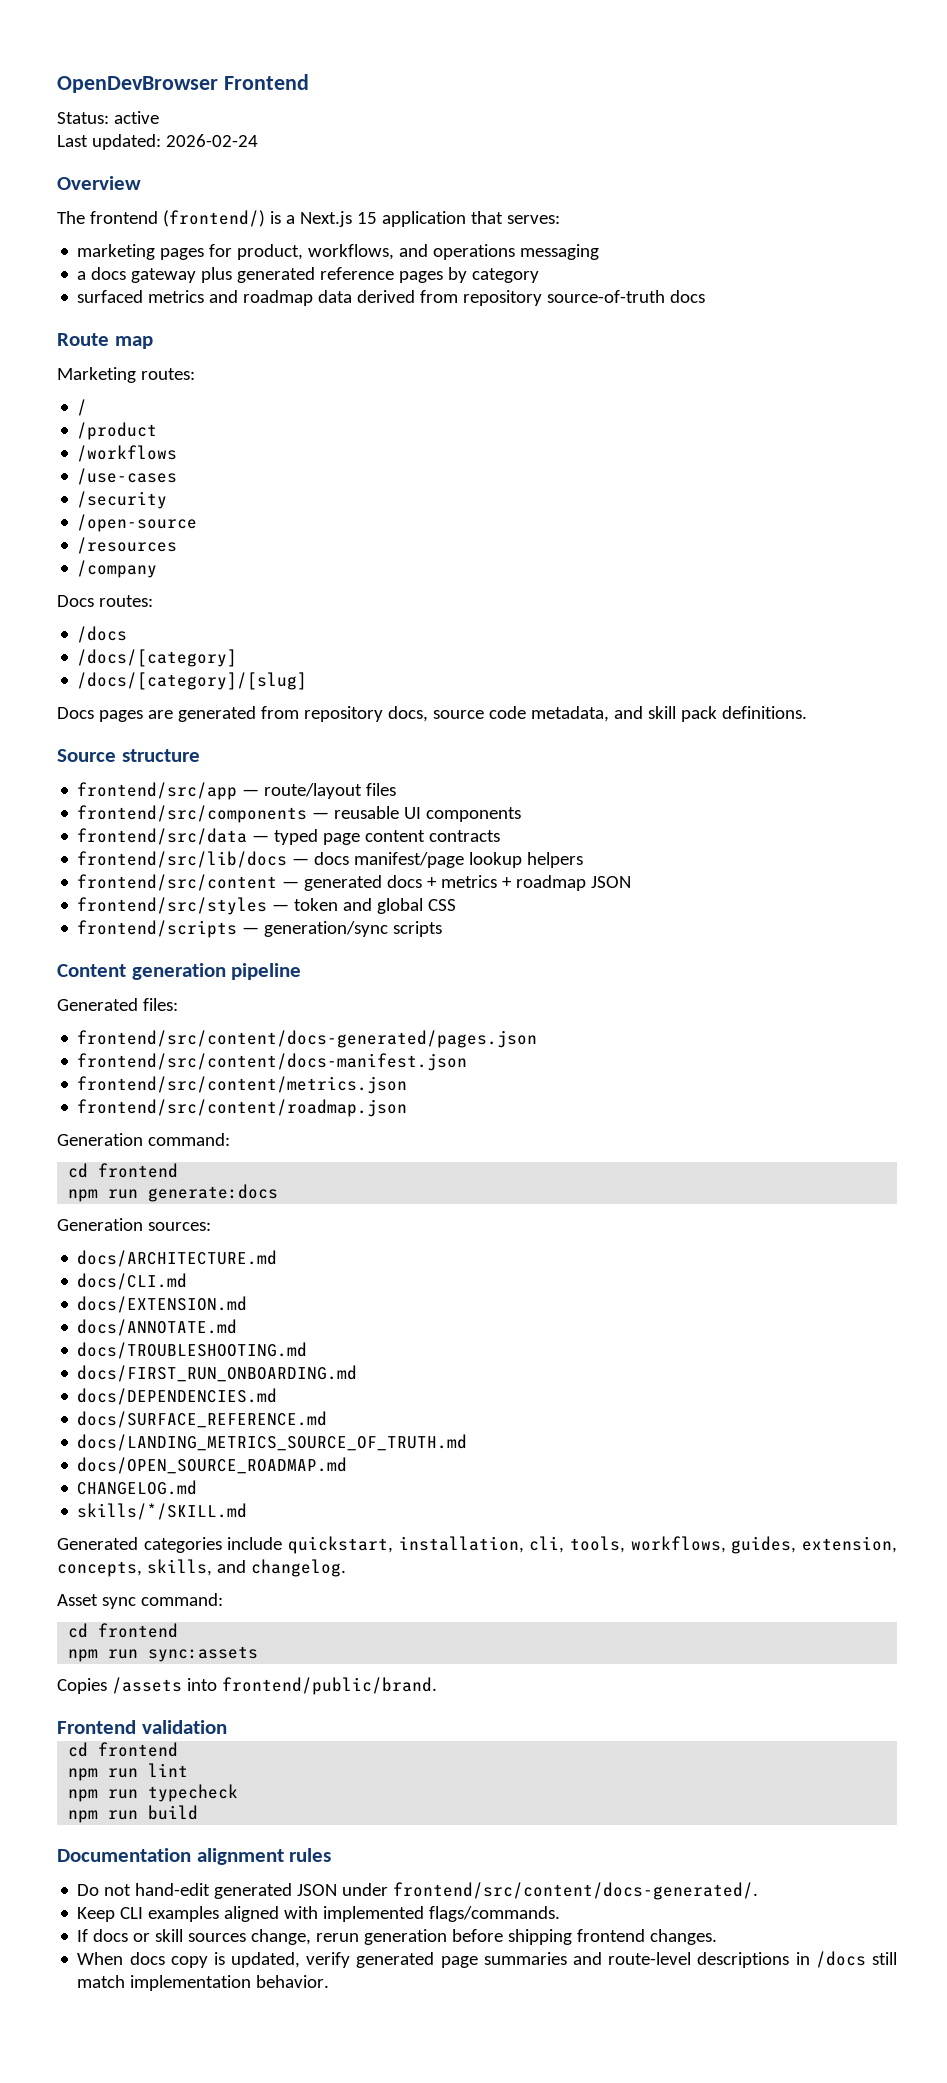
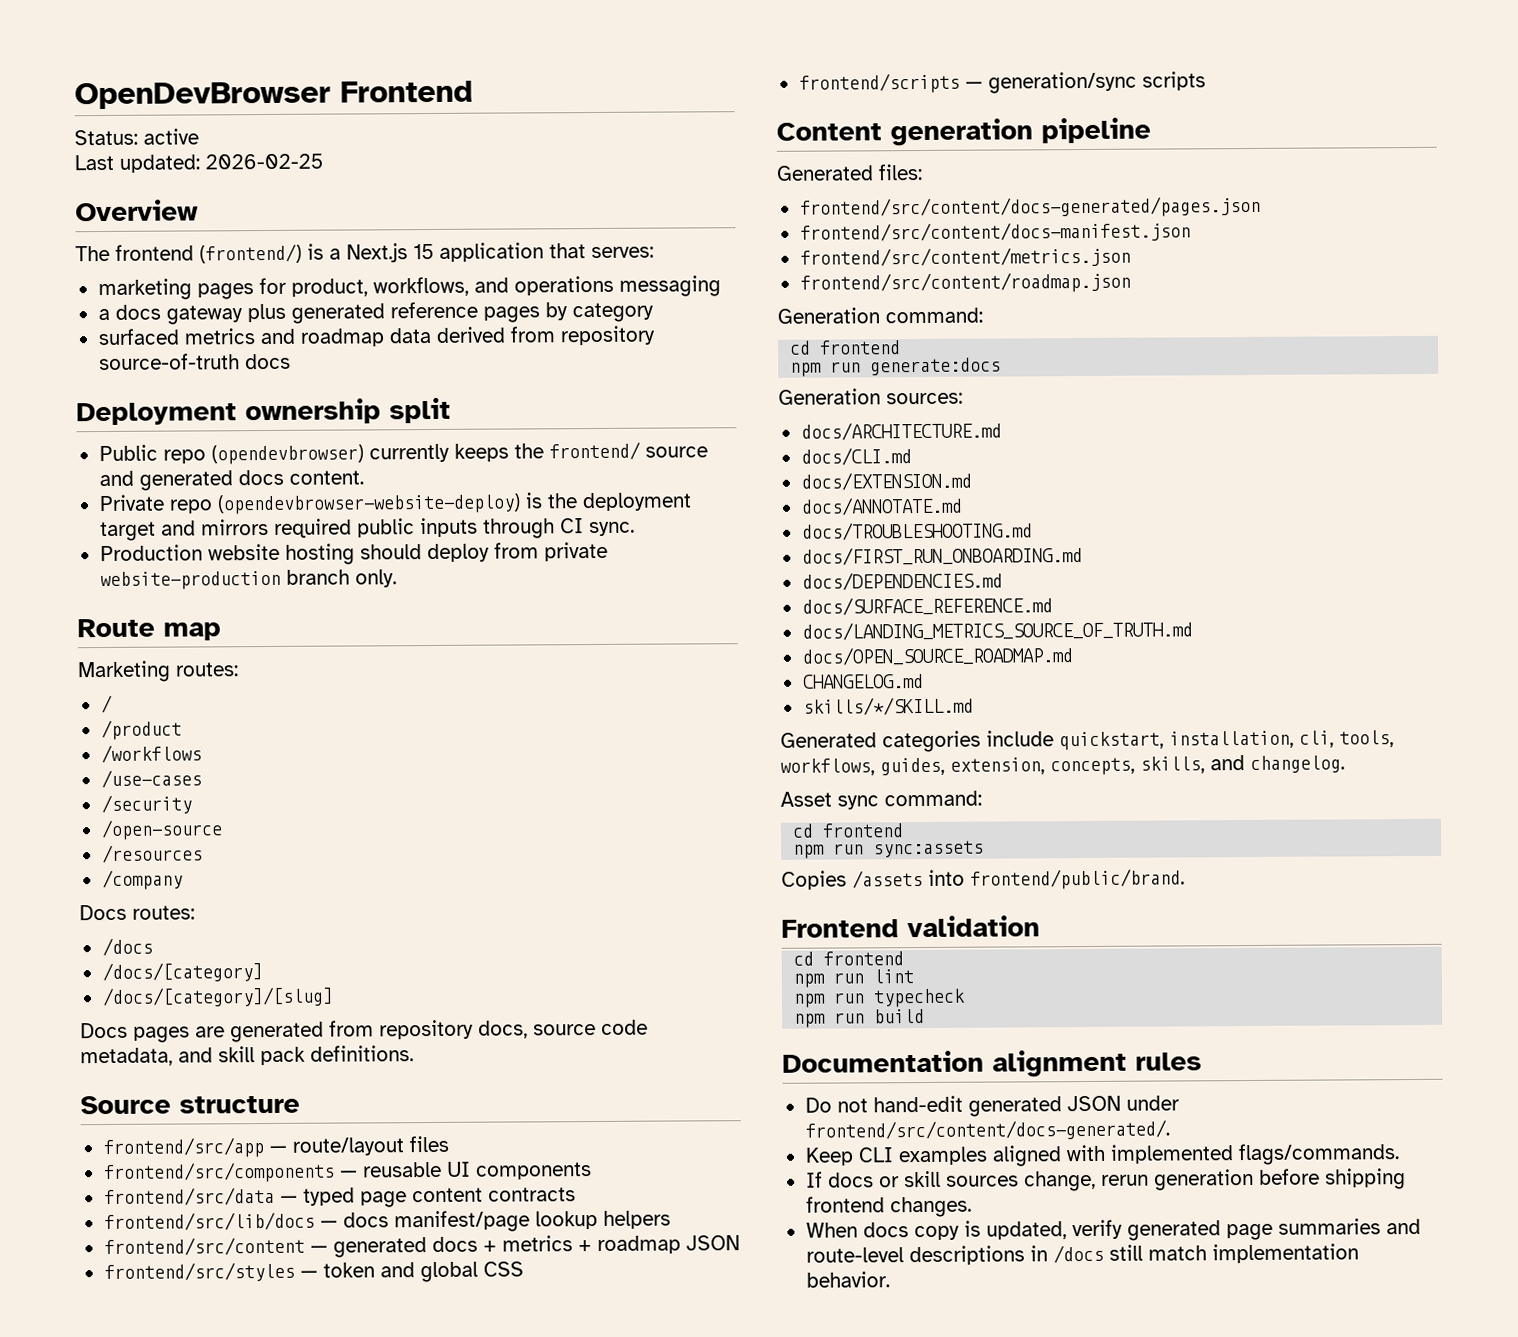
- Last updated: 2026-02-24
+ Last updated: 2026-02-25
+ Deployment ownership split
+ Public repo (opendevbrowser) currently keeps the frontend/ source and generated docs content.
+ Private repo (opendevbrowser-website-deploy) is the deployment target and mirrors required public inputs through CI sync.
+ Production website hosting should deploy from private website-production branch only.

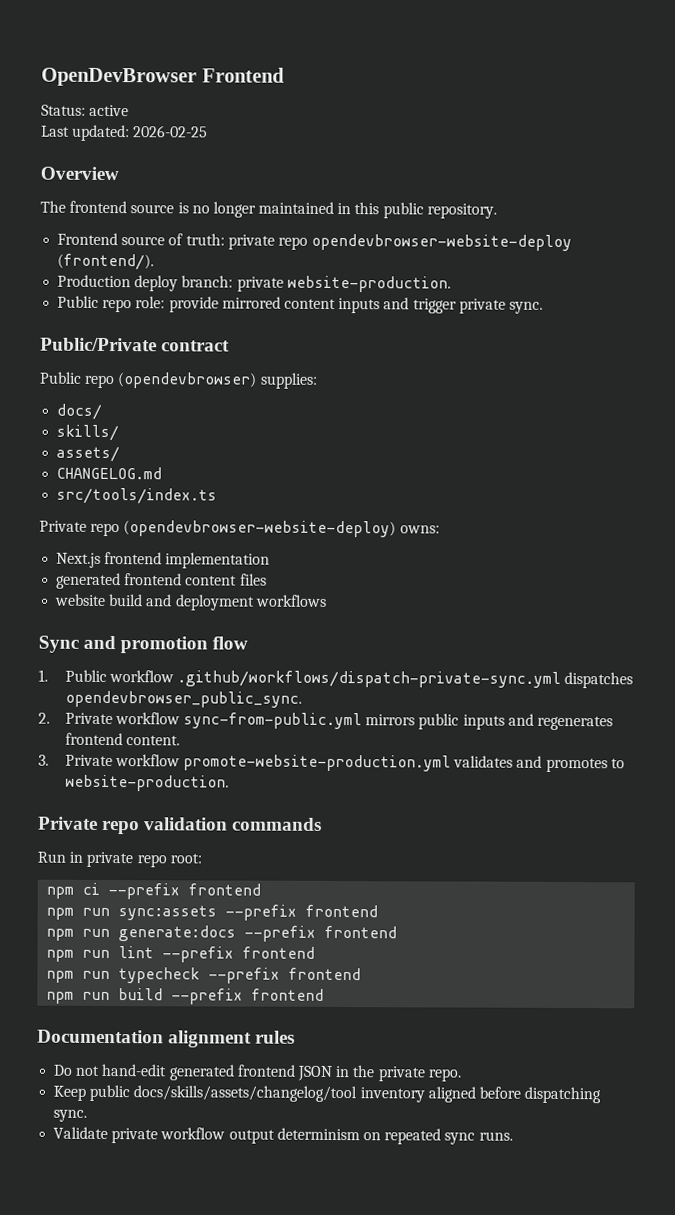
- The frontend (frontend/) is a Next.js 15 application that serves:
- marketing pages for product, workflows, and operations messaging
- a docs gateway plus generated reference pages by category
- surfaced metrics and roadmap data derived from repository source-of-truth docs
- Deployment ownership split
- Public repo (opendevbrowser) currently keeps the frontend/ source and generated docs content.
- Private repo (opendevbrowser-website-deploy) is the deployment target and mirrors required public inputs through CI sync.
- Production website hosting should deploy from private website-production branch only.
- Route map
- Marketing routes:
- /
- /product
- /workflows
- /use-cases
- /security
- /open-source
- /resources
- /company
- Docs routes:
- /docs
- /docs/[category]
- /docs/[category]/[slug]
- Docs pages are generated from repository docs, source code metadata, and skill pack definitions.
- Source structure
- frontend/src/app — route/layout files
- frontend/src/components — reusable UI components
- frontend/src/data — typed page content contracts
- frontend/src/lib/docs — docs manifest/page lookup helpers
- frontend/src/content — generated docs + metrics + roadmap JSON
- frontend/src/styles — token and global CSS
- frontend/scripts — generation/sync scripts
- Content generation pipeline
- Generated files:
- frontend/src/content/docs-generated/pages.json
- frontend/src/content/docs-manifest.json
- frontend/src/content/metrics.json
- frontend/src/content/roadmap.json
- Generation command:
- cd frontend
- npm run generate:docs
- Generation sources:
- docs/ARCHITECTURE.md
- docs/CLI.md
- docs/EXTENSION.md
- docs/ANNOTATE.md
- docs/TROUBLESHOOTING.md
- docs/FIRST_RUN_ONBOARDING.md
- docs/DEPENDENCIES.md
- docs/SURFACE_REFERENCE.md
- docs/LANDING_METRICS_SOURCE_OF_TRUTH.md
- docs/OPEN_SOURCE_ROADMAP.md
+ The frontend source is no longer maintained in this public repository.
+ Frontend source of truth: private repo opendevbrowser-website-deploy (frontend/).
+ Production deploy branch: private website-production.
+ Public repo role: provide mirrored content inputs and trigger private sync.
+ Public/Private contract
+ Public repo (opendevbrowser) supplies:
+ docs/
+ skills/
+ assets/
  CHANGELOG.md
- skills/*/SKILL.md
- Generated categories include quickstart, installation, cli, tools, workflows, guides, extension, concepts, skills, and changelog.
- Asset sync command:
- cd frontend
- npm run sync:assets
- Copies /assets into frontend/public/brand.
- Frontend validation
- cd frontend
+ src/tools/index.ts
+ Private repo (opendevbrowser-website-deploy) owns:
+ Next.js frontend implementation
+ generated frontend content files
+ website build and deployment workflows
+ Sync and promotion flow
+ 1. Public workflow .github/workflows/dispatch-private-sync.yml dispatches opendevbrowser_public_sync.
+ 2. Private workflow sync-from-public.yml mirrors public inputs and regenerates frontend content.
+ 3. Private workflow promote-website-production.yml validates and promotes to website-production.
+ Private repo validation commands
+ Run in private repo root:
+ npm ci --prefix frontend
+ npm run sync:assets --prefix frontend
+ npm run generate:docs --prefix frontend
- npm run lint
+ npm run lint --prefix frontend
- npm run typecheck
+ npm run typecheck --prefix frontend
- npm run build
+ npm run build --prefix frontend
- Do not hand-edit generated JSON under frontend/src/content/docs-generated/.
- Keep CLI examples aligned with implemented flags/commands.
- If docs or skill sources change, rerun generation before shipping frontend changes.
- When docs copy is updated, verify generated page summaries and route-level descriptions in /docs still match implementation behavior.
+ Do not hand-edit generated frontend JSON in the private repo.
+ Keep public docs/skills/assets/changelog/tool inventory aligned before dispatching sync.
+ Validate private workflow output determinism on repeated sync runs.

